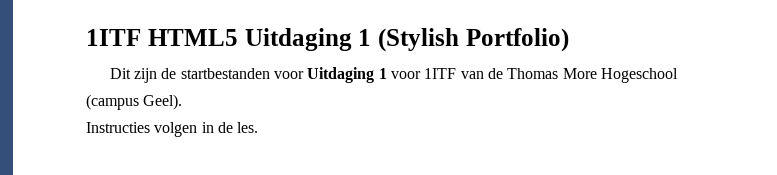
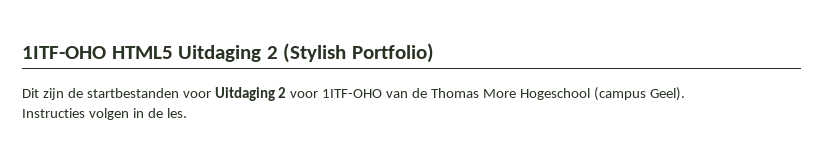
- 1ITF HTML5 Uitdaging 1 (Stylish Portfolio)
+ 1ITF-OHO HTML5 Uitdaging 2 (Stylish Portfolio)
- Dit zijn de startbestanden voor Uitdaging 1 voor 1ITF van de Thomas More Hogeschool (campus Geel).
+ Dit zijn de startbestanden voor Uitdaging 2 voor 1ITF-OHO van de Thomas More Hogeschool (campus Geel).

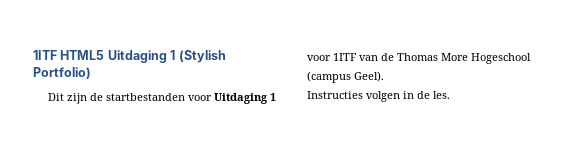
- 1ITF-OHO HTML5 Uitdaging 2 (Stylish Portfolio)
+ 1ITF HTML5 Uitdaging 1 (Stylish Portfolio)
- Dit zijn de startbestanden voor Uitdaging 2 voor 1ITF-OHO van de Thomas More Hogeschool (campus Geel).
+ Dit zijn de startbestanden voor Uitdaging 1 voor 1ITF van de Thomas More Hogeschool (campus Geel).

